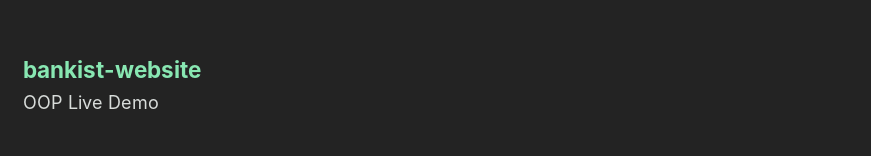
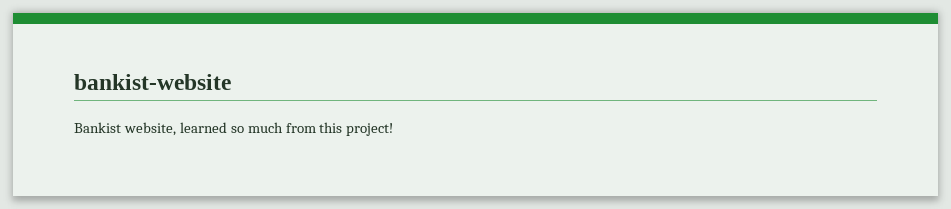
- OOP Live Demo
+ Bankist website, learned so much from this project!

